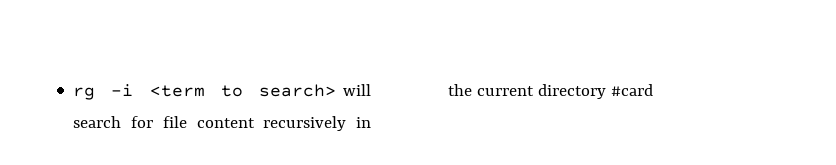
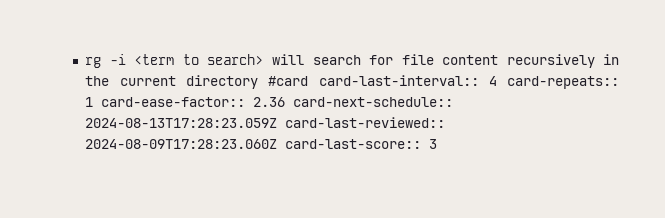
- rg -i <term to search> will search for file content recursively in the current directory #card
+ rg -i <term to search> will search for file content recursively in the current directory #card card-last-interval:: 4 card-repeats:: 1 card-ease-factor:: 2.36 card-next-schedule:: 2024-08-13T17:28:23.059Z card-last-reviewed:: 2024-08-09T17:28:23.060Z card-last-score:: 3

